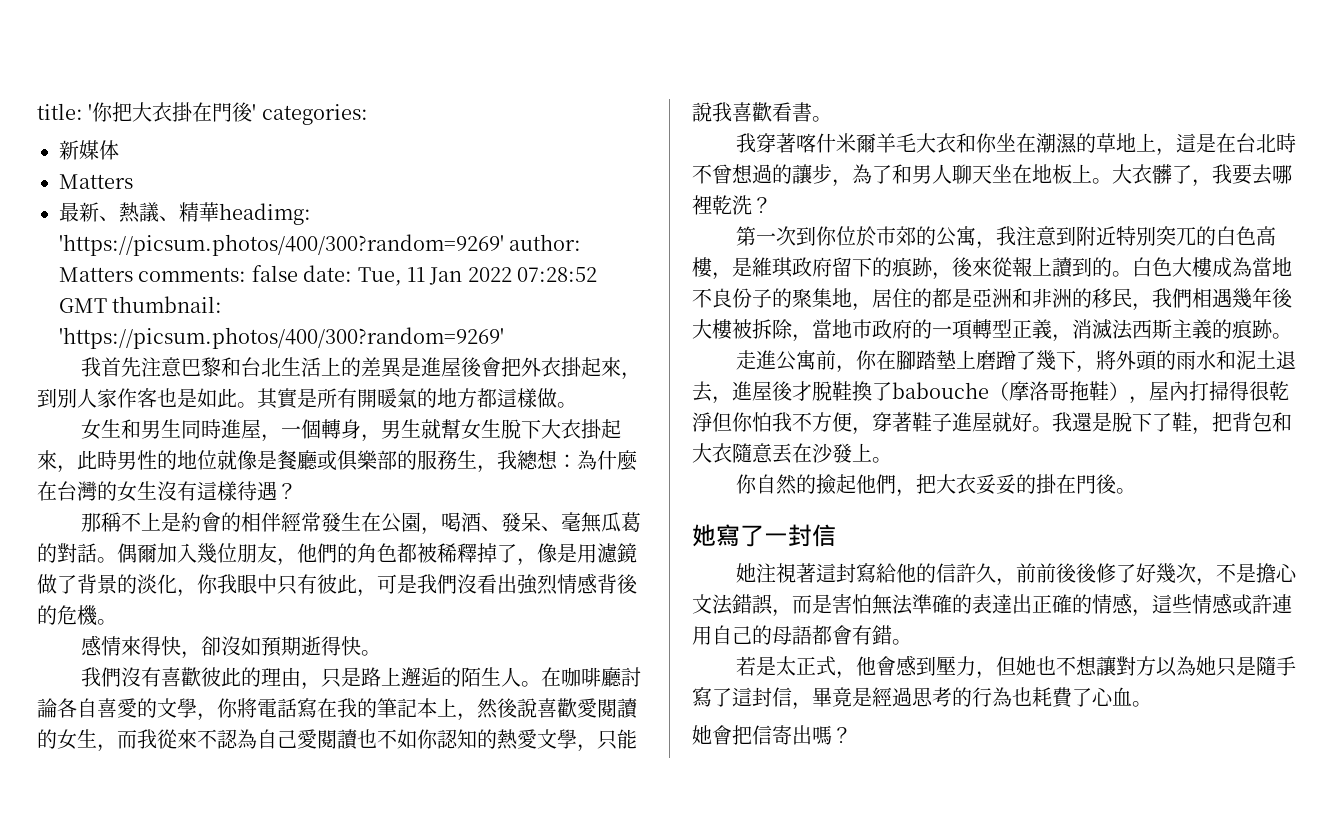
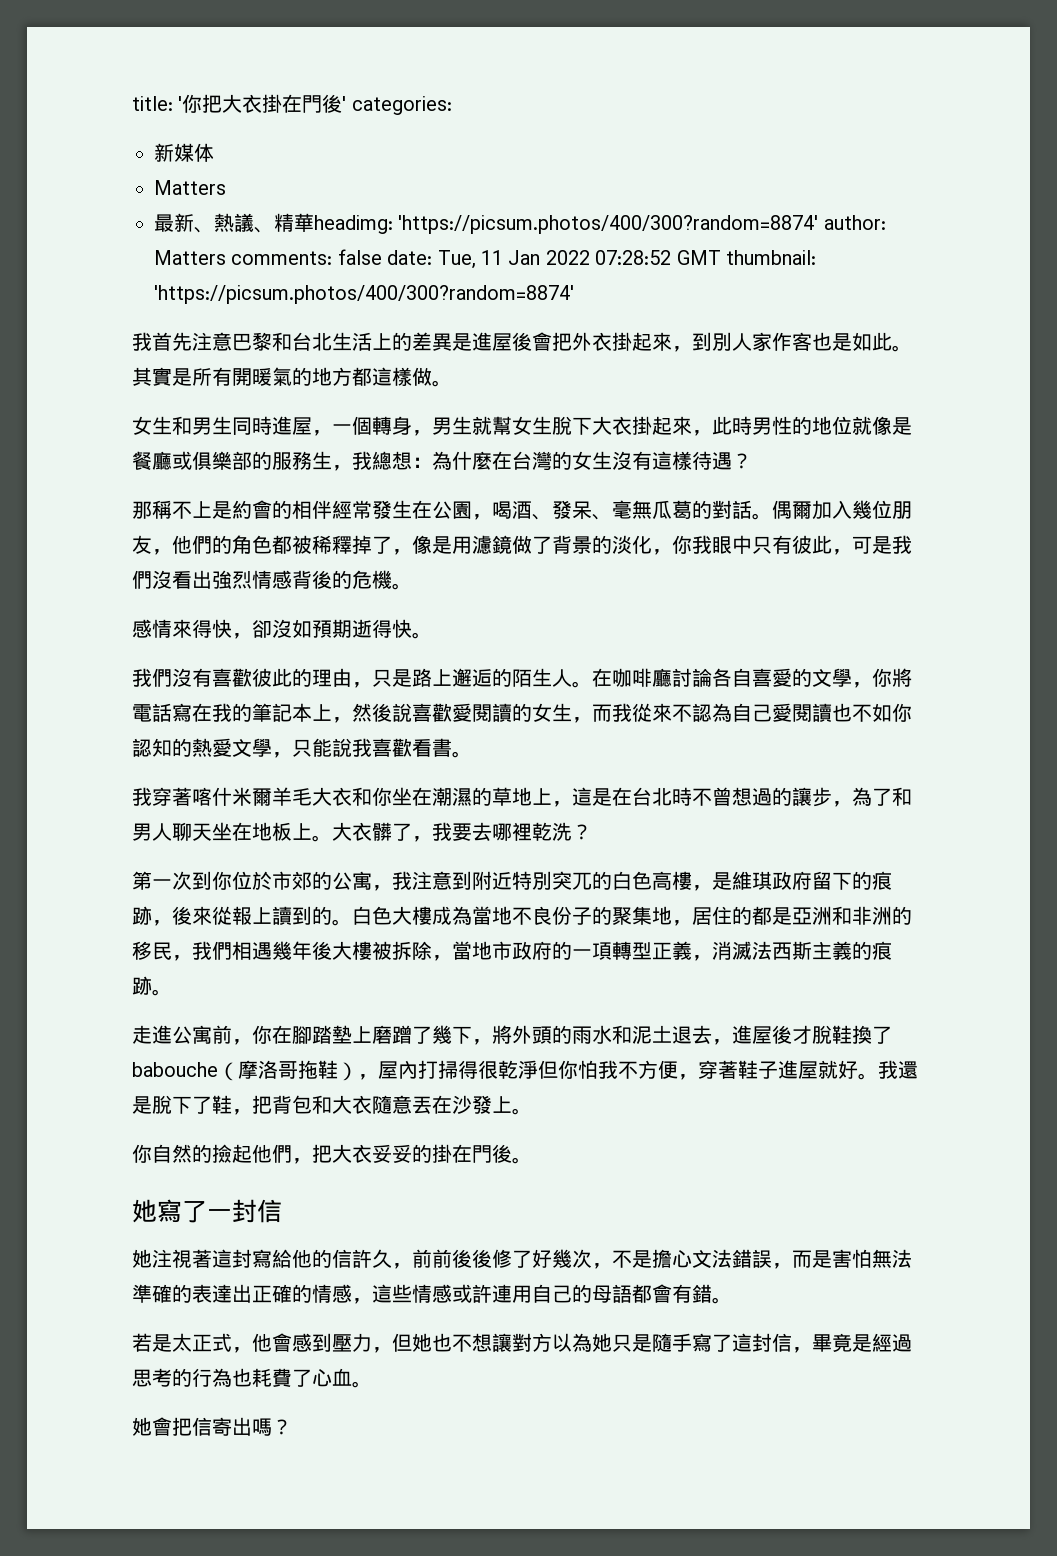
- 最新、熱議、精華headimg: 'https://picsum.photos/400/300?random=9269' author: Matters comments: false date: Tue, 11 Jan 2022 07:28:52 GMT thumbnail: 'https://picsum.photos/400/300?random=9269'
+ 最新、熱議、精華headimg: 'https://picsum.photos/400/300?random=8874' author: Matters comments: false date: Tue, 11 Jan 2022 07:28:52 GMT thumbnail: 'https://picsum.photos/400/300?random=8874'

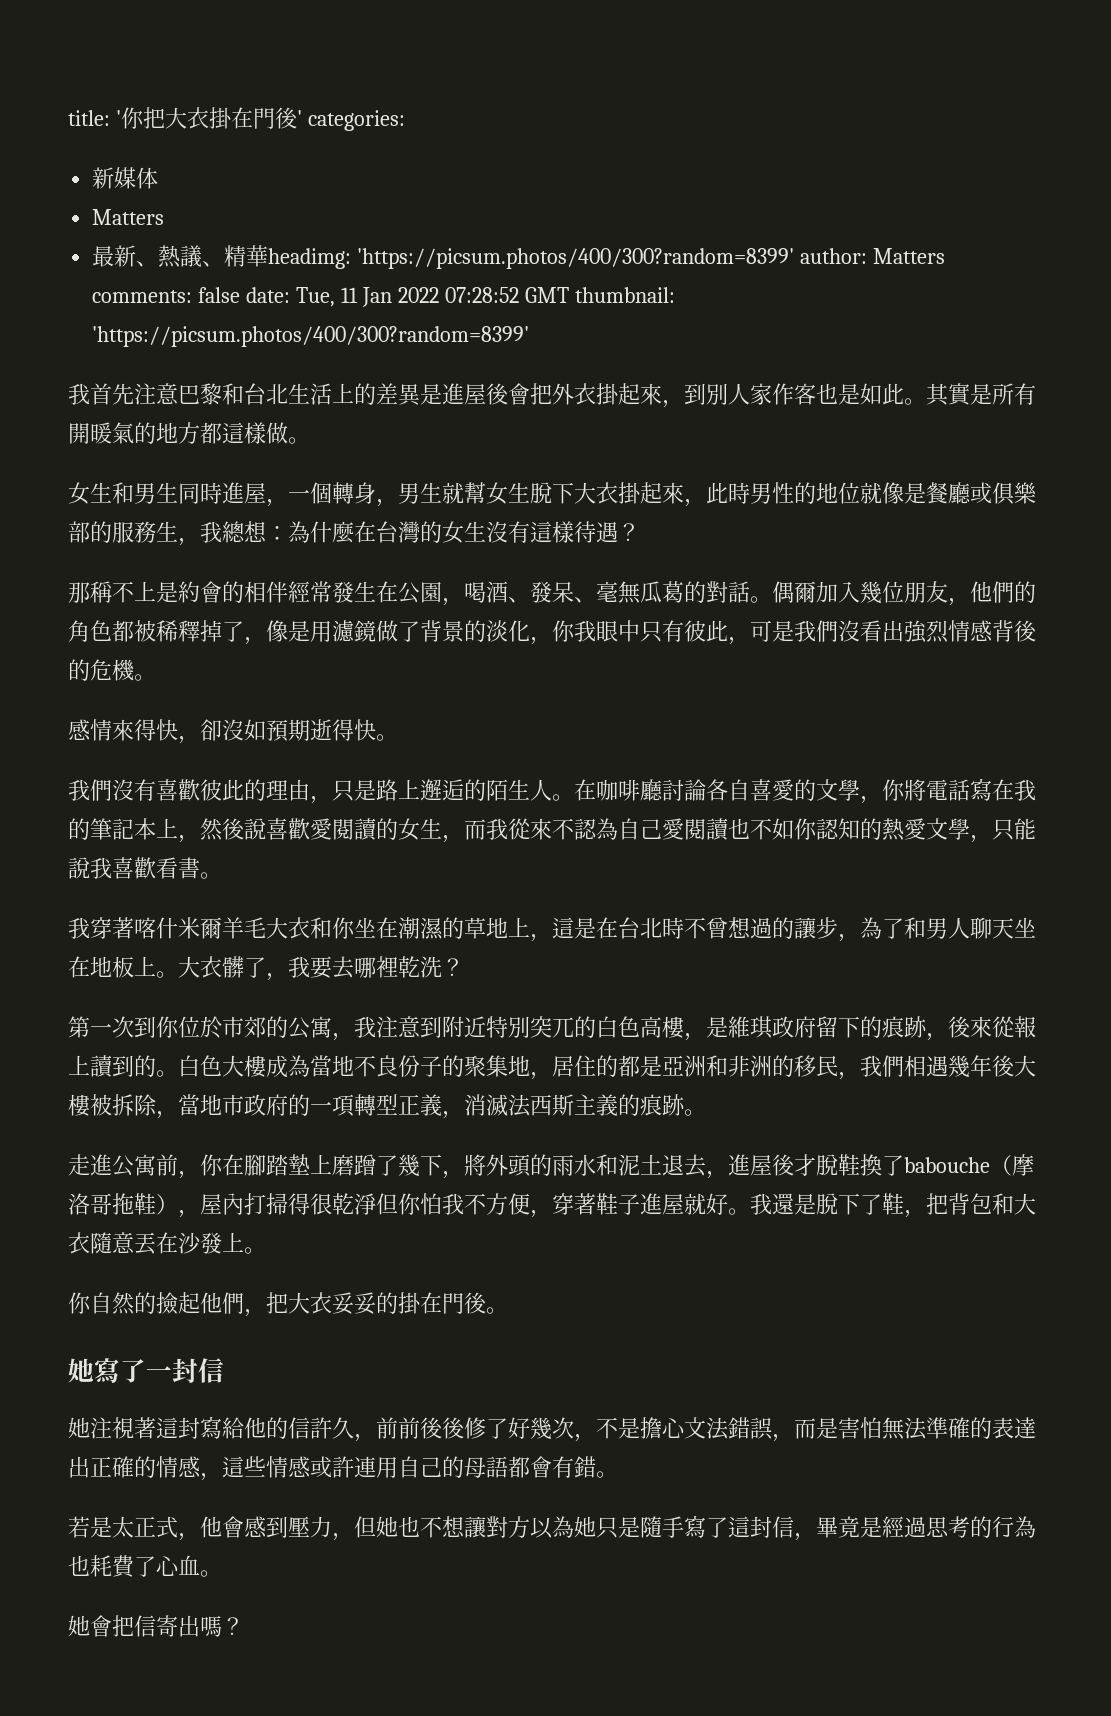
- 最新、熱議、精華headimg: 'https://picsum.photos/400/300?random=8874' author: Matters comments: false date: Tue, 11 Jan 2022 07:28:52 GMT thumbnail: 'https://picsum.photos/400/300?random=8874'
+ 最新、熱議、精華headimg: 'https://picsum.photos/400/300?random=8399' author: Matters comments: false date: Tue, 11 Jan 2022 07:28:52 GMT thumbnail: 'https://picsum.photos/400/300?random=8399'

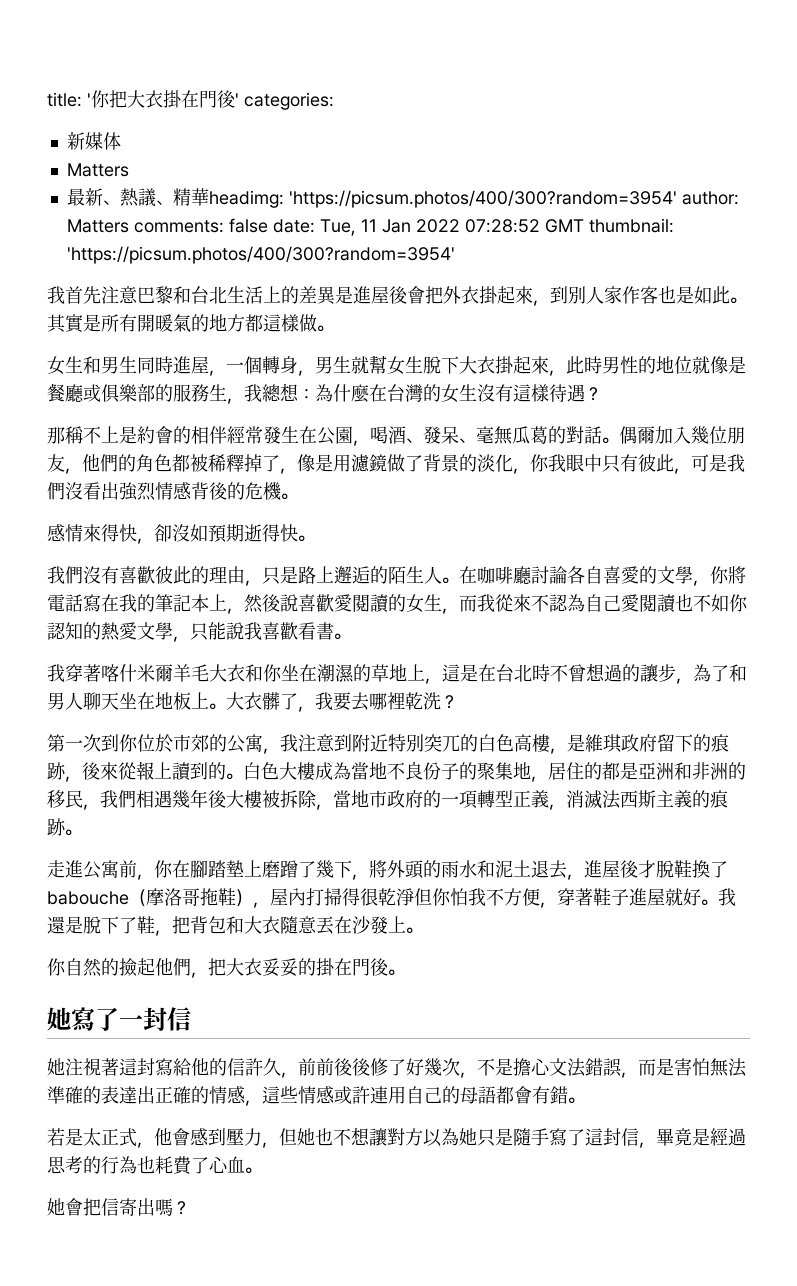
- 最新、熱議、精華headimg: 'https://picsum.photos/400/300?random=8399' author: Matters comments: false date: Tue, 11 Jan 2022 07:28:52 GMT thumbnail: 'https://picsum.photos/400/300?random=8399'
+ 最新、熱議、精華headimg: 'https://picsum.photos/400/300?random=3954' author: Matters comments: false date: Tue, 11 Jan 2022 07:28:52 GMT thumbnail: 'https://picsum.photos/400/300?random=3954'

